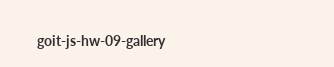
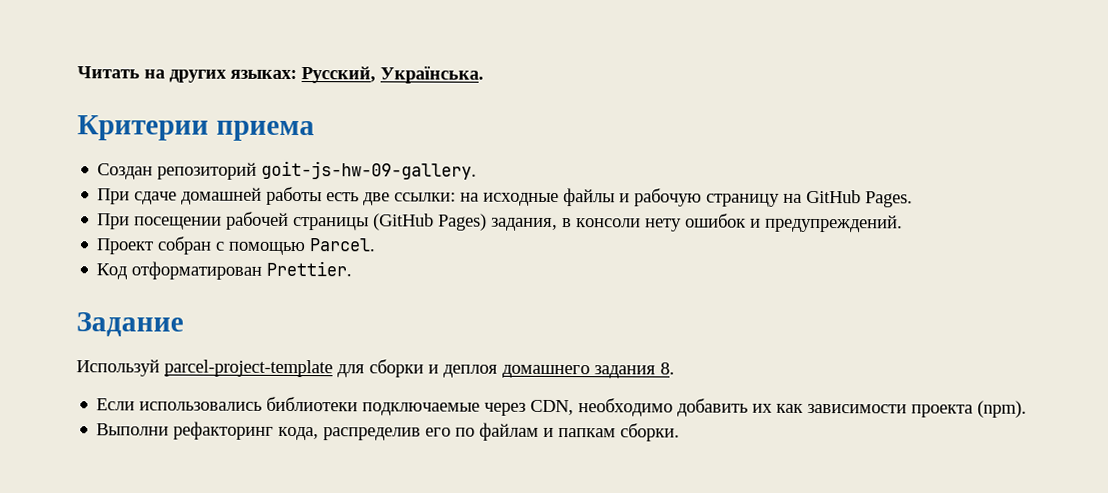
- goit-js-hw-09-gallery
+ Читать на других языках: Русский, Українська.
+ Критерии приема
+ Создан репозиторий goit-js-hw-09-gallery.
+ При сдаче домашней работы есть две ссылки: на исходные файлы и рабочую страницу на GitHub Pages.
+ При посещении рабочей страницы (GitHub Pages) задания, в консоли нету ошибок и предупреждений.
+ Проект собран с помощью Parcel.
+ Код отформатирован Prettier.
+ Задание
+ Используй parcel-project-template для сборки и деплоя домашнего задания 8.
+ Если использовались библиотеки подключаемые через CDN, необходимо добавить их как зависимости проекта (npm).
+ Выполни рефакторинг кода, распределив его по файлам и папкам сборки.

